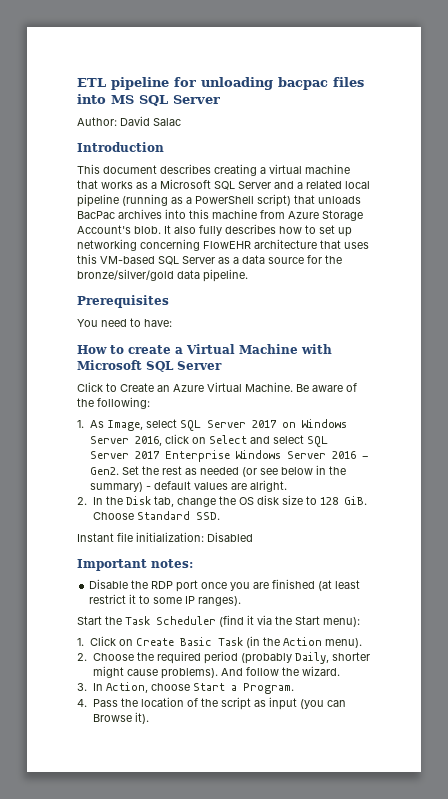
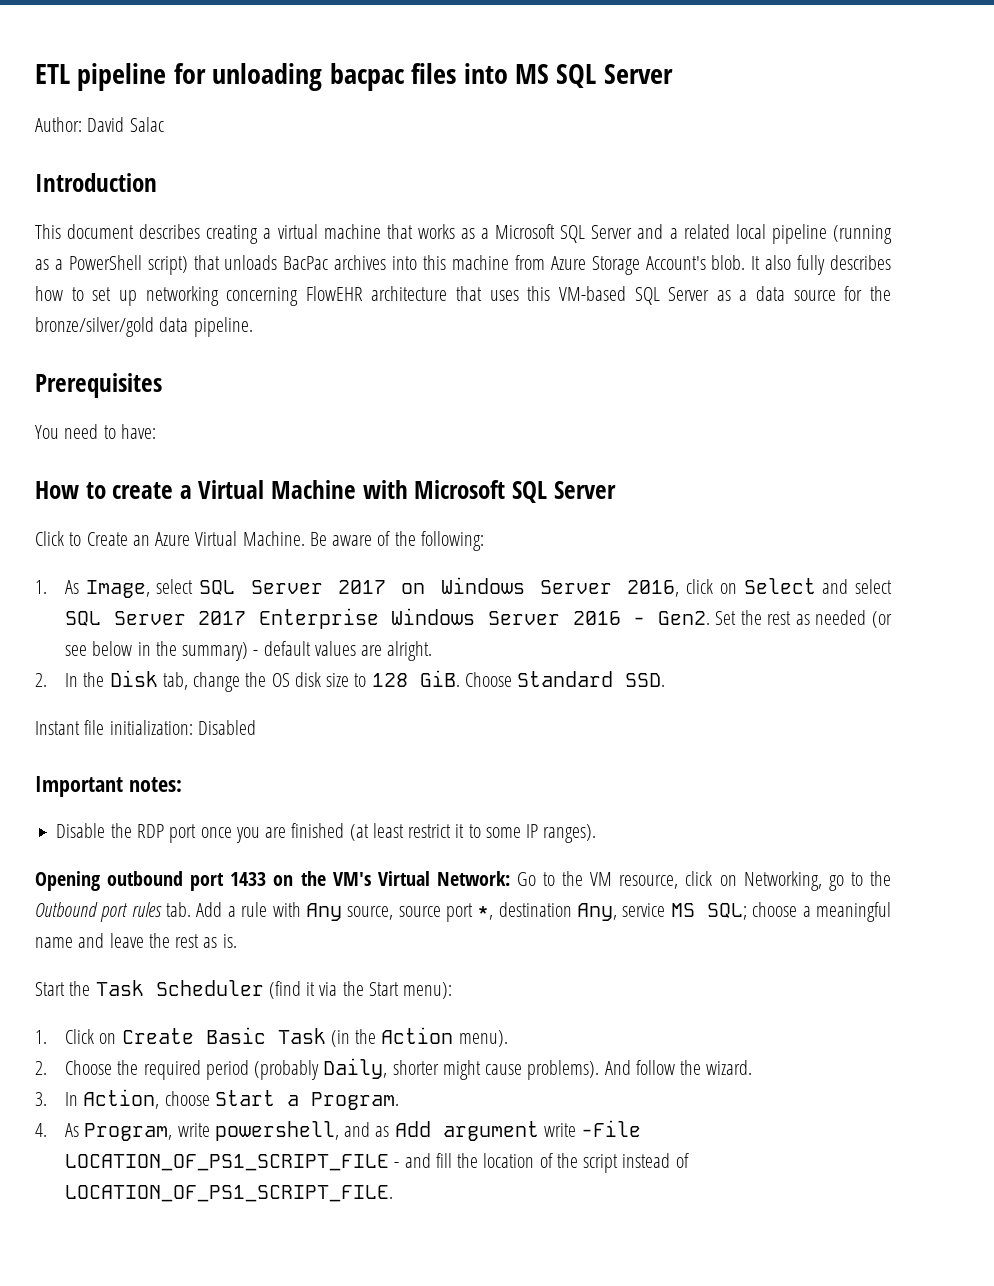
+ Opening outbound port 1433 on the VM's Virtual Network: Go to the VM resource, click on Networking, go to the Outbound port rules tab. Add a rule with Any source, source port *, destination Any, service MS SQL; choose a meaningful name and leave the rest as is.
- 4. Pass the location of the script as input (you can Browse it).
+ 4. As Program, write powershell, and as Add argument write -File LOCATION_OF_PS1_SCRIPT_FILE - and fill the location of the script instead of LOCATION_OF_PS1_SCRIPT_FILE.

